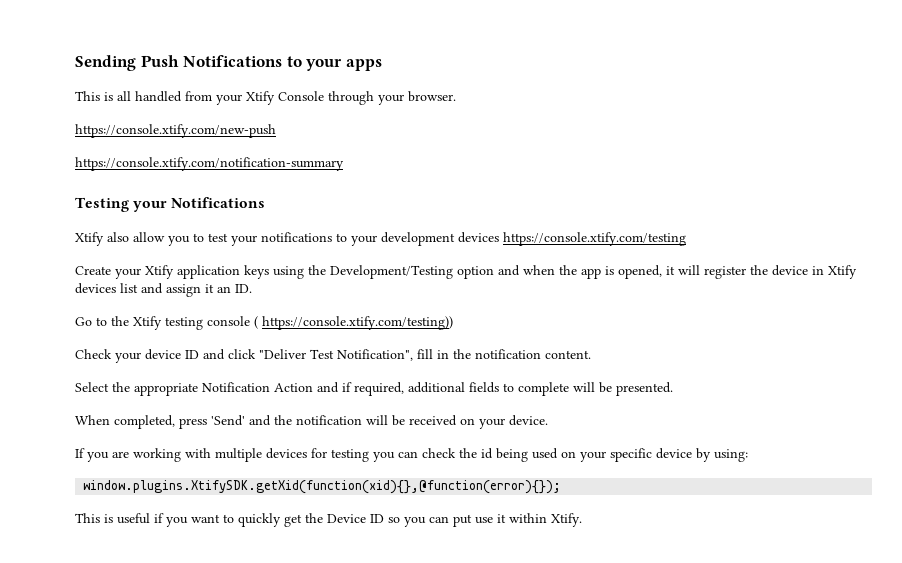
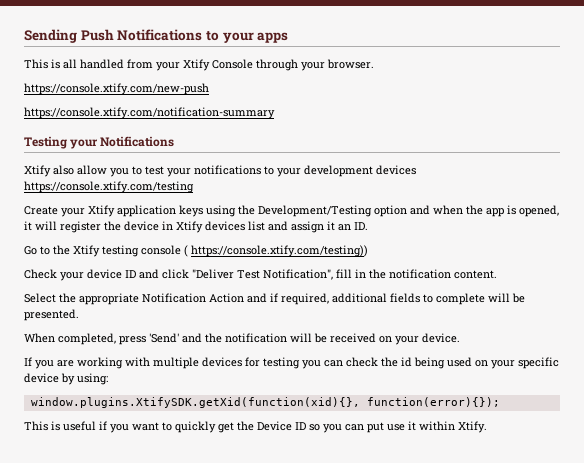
- window.plugins.XtifySDK.getXid(function(xid){},@function(error){});
+ window.plugins.XtifySDK.getXid(function(xid){}, function(error){});

